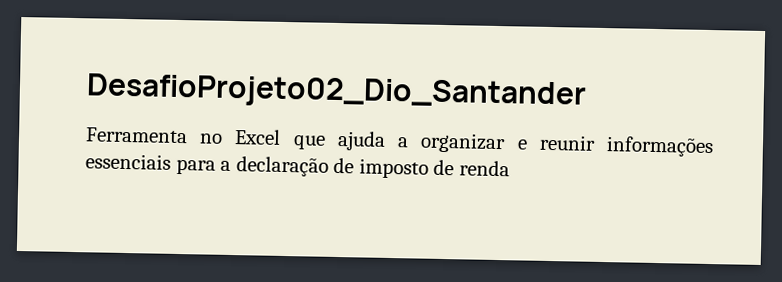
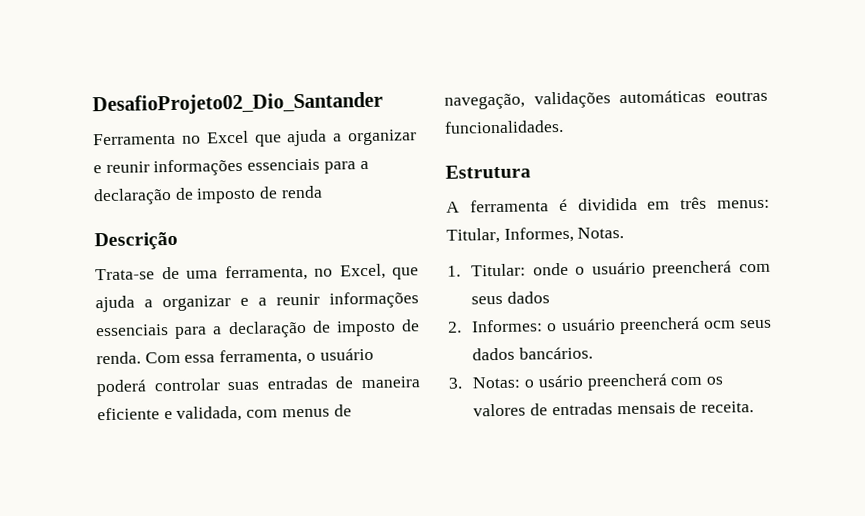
+ Descrição
+ Trata-se de uma ferramenta, no Excel, que ajuda a organizar e a reunir informações essenciais para a declaração de imposto de renda. Com essa ferramenta, o usuário poderá controlar suas entradas de maneira eficiente e validada, com menus de navegação, validações automáticas eoutras funcionalidades.
+ Estrutura
+ A ferramenta é dividida em três menus: Titular, Informes, Notas.
+ 1. Titular: onde o usuário preencherá com seus dados
+ 2. Informes: o usuário preencherá ocm seus dados bancários.
+ 3. Notas: o usário preencherá com os valores de entradas mensais de receita.

